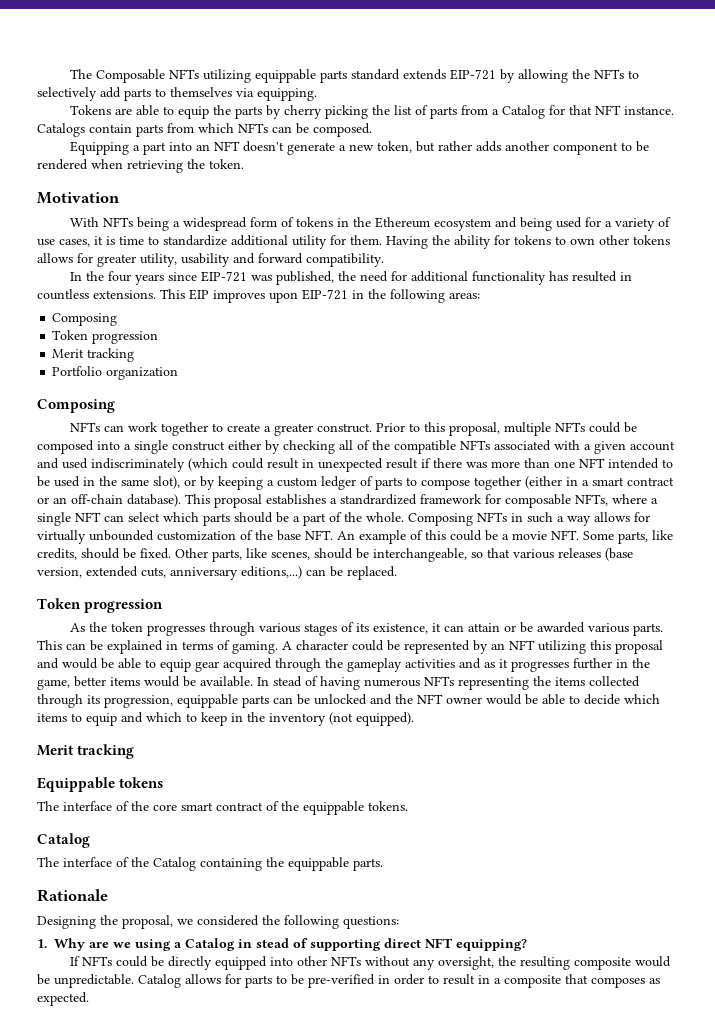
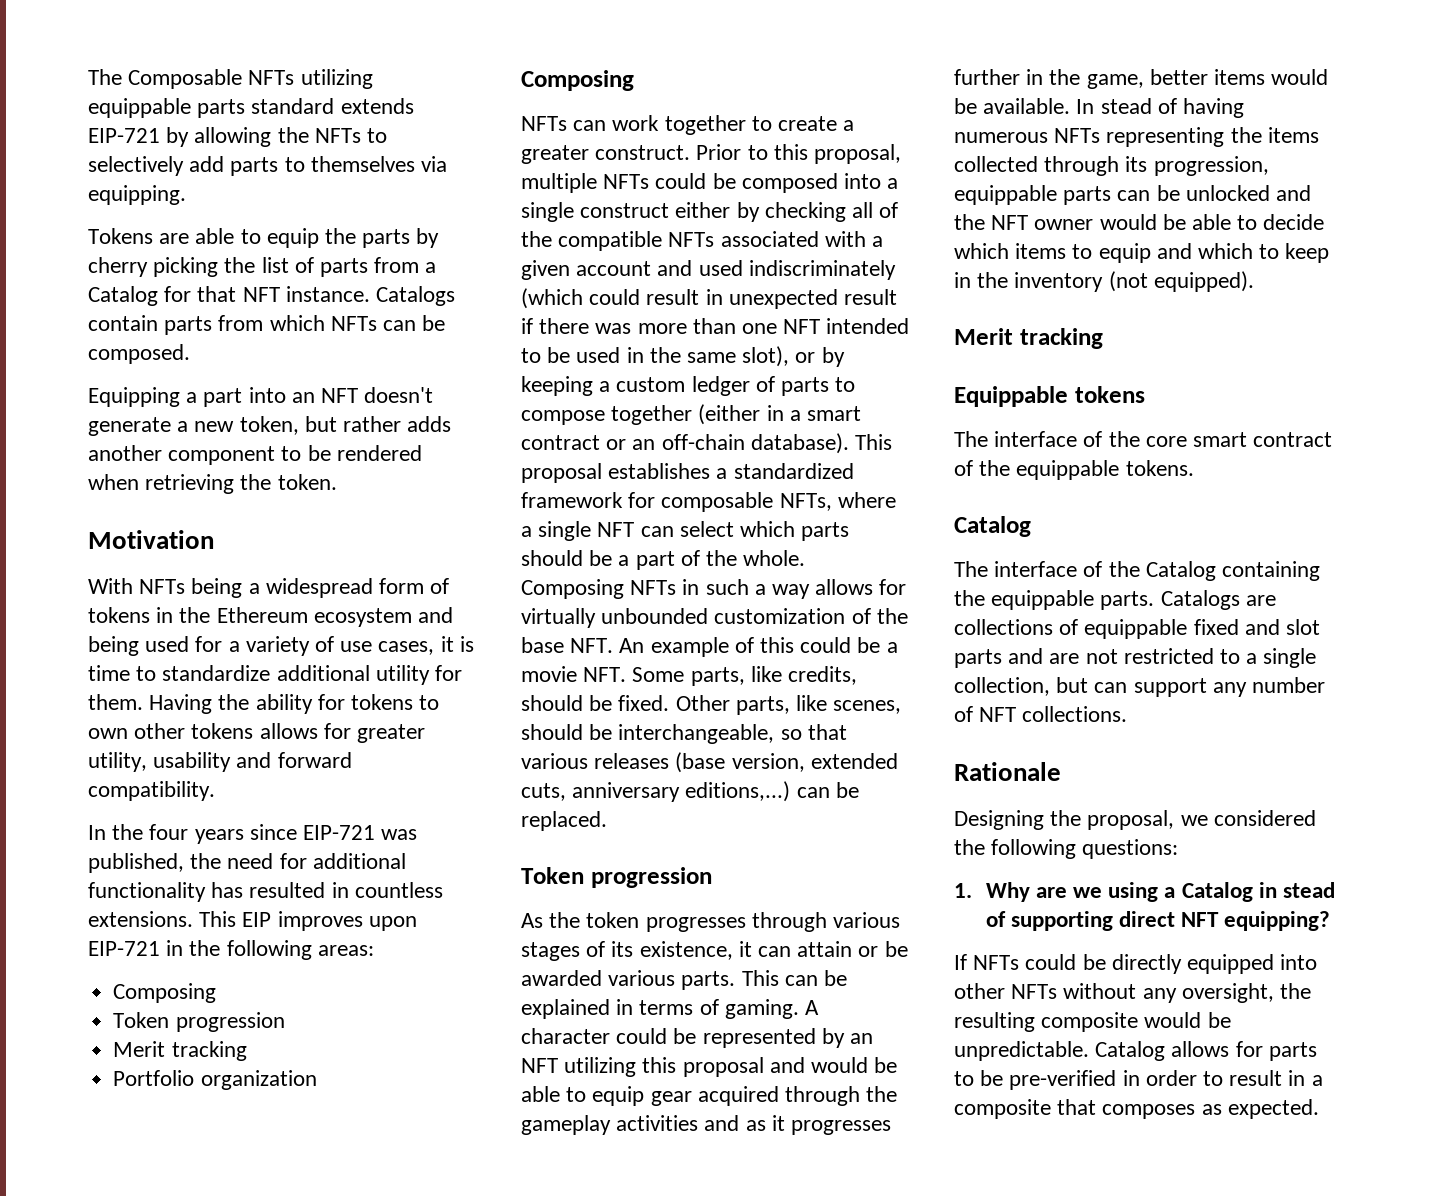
- This proposal establishes a standrardized framework for composable NFTs, where a single NFT can select which parts should be a part of the whole.
+ This proposal establishes a standardized framework for composable NFTs, where a single NFT can select which parts should be a part of the whole.
+ Catalogs are collections of equippable fixed and slot parts and are not restricted to a single collection, but can support any number of NFT collections.

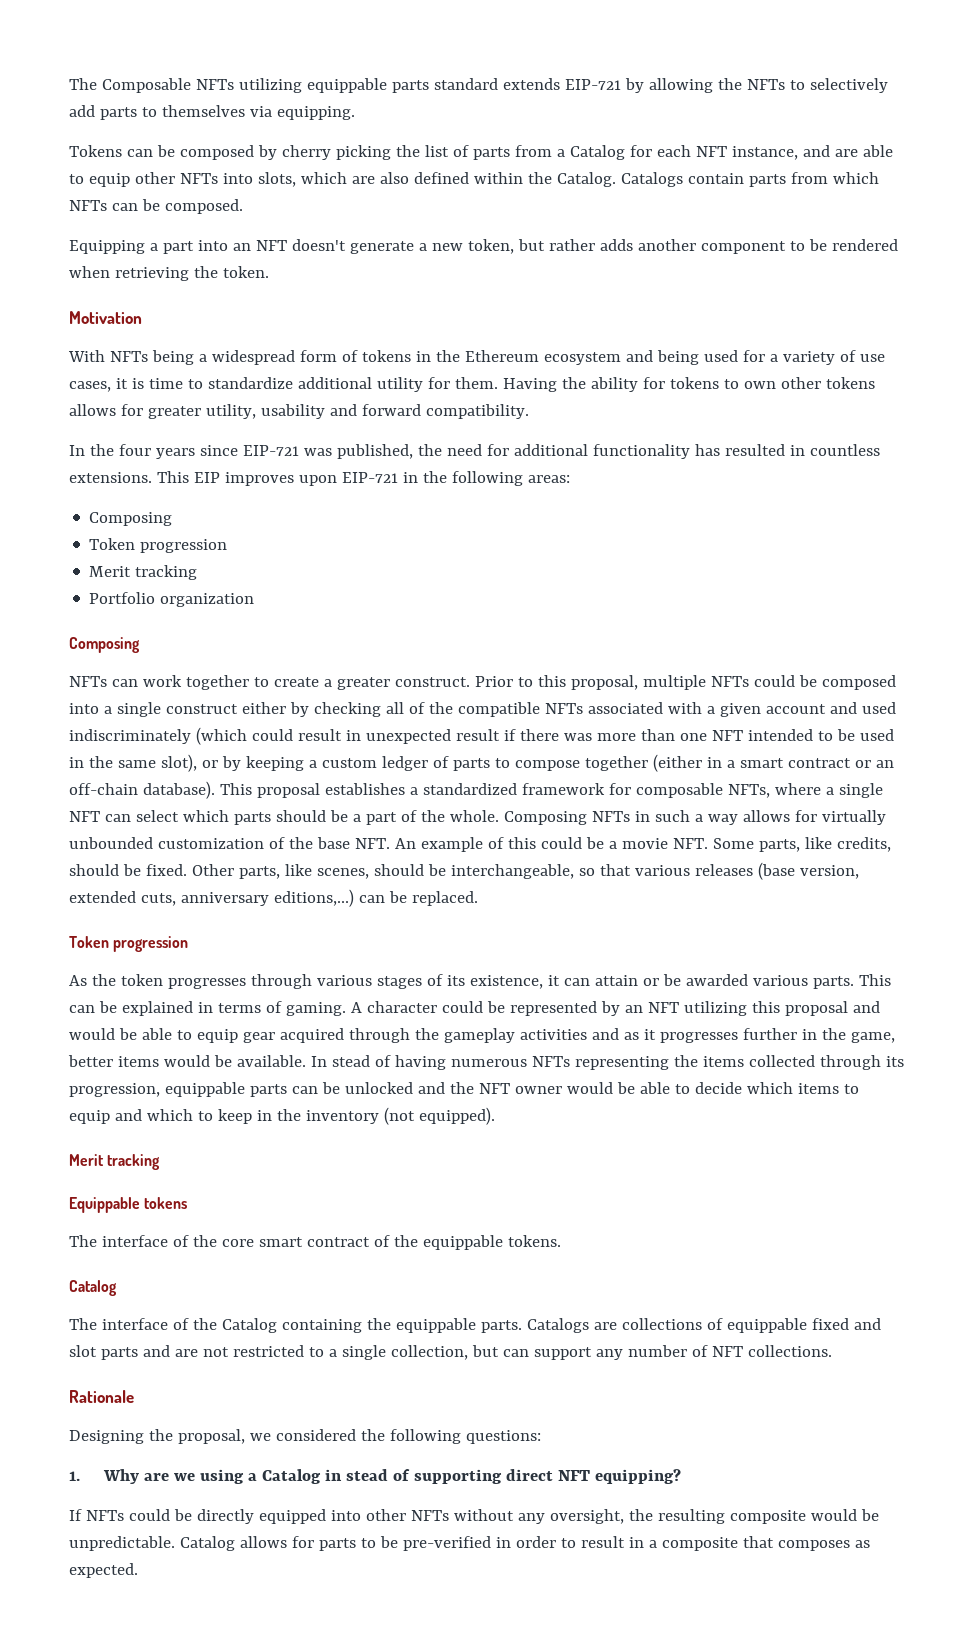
- Tokens are able to equip the parts by cherry picking the list of parts from a Catalog for that NFT instance.
+ Tokens can be composed by cherry picking the list of parts from a Catalog for each NFT instance, and are able to equip other NFTs into slots, which are also defined within the Catalog.

